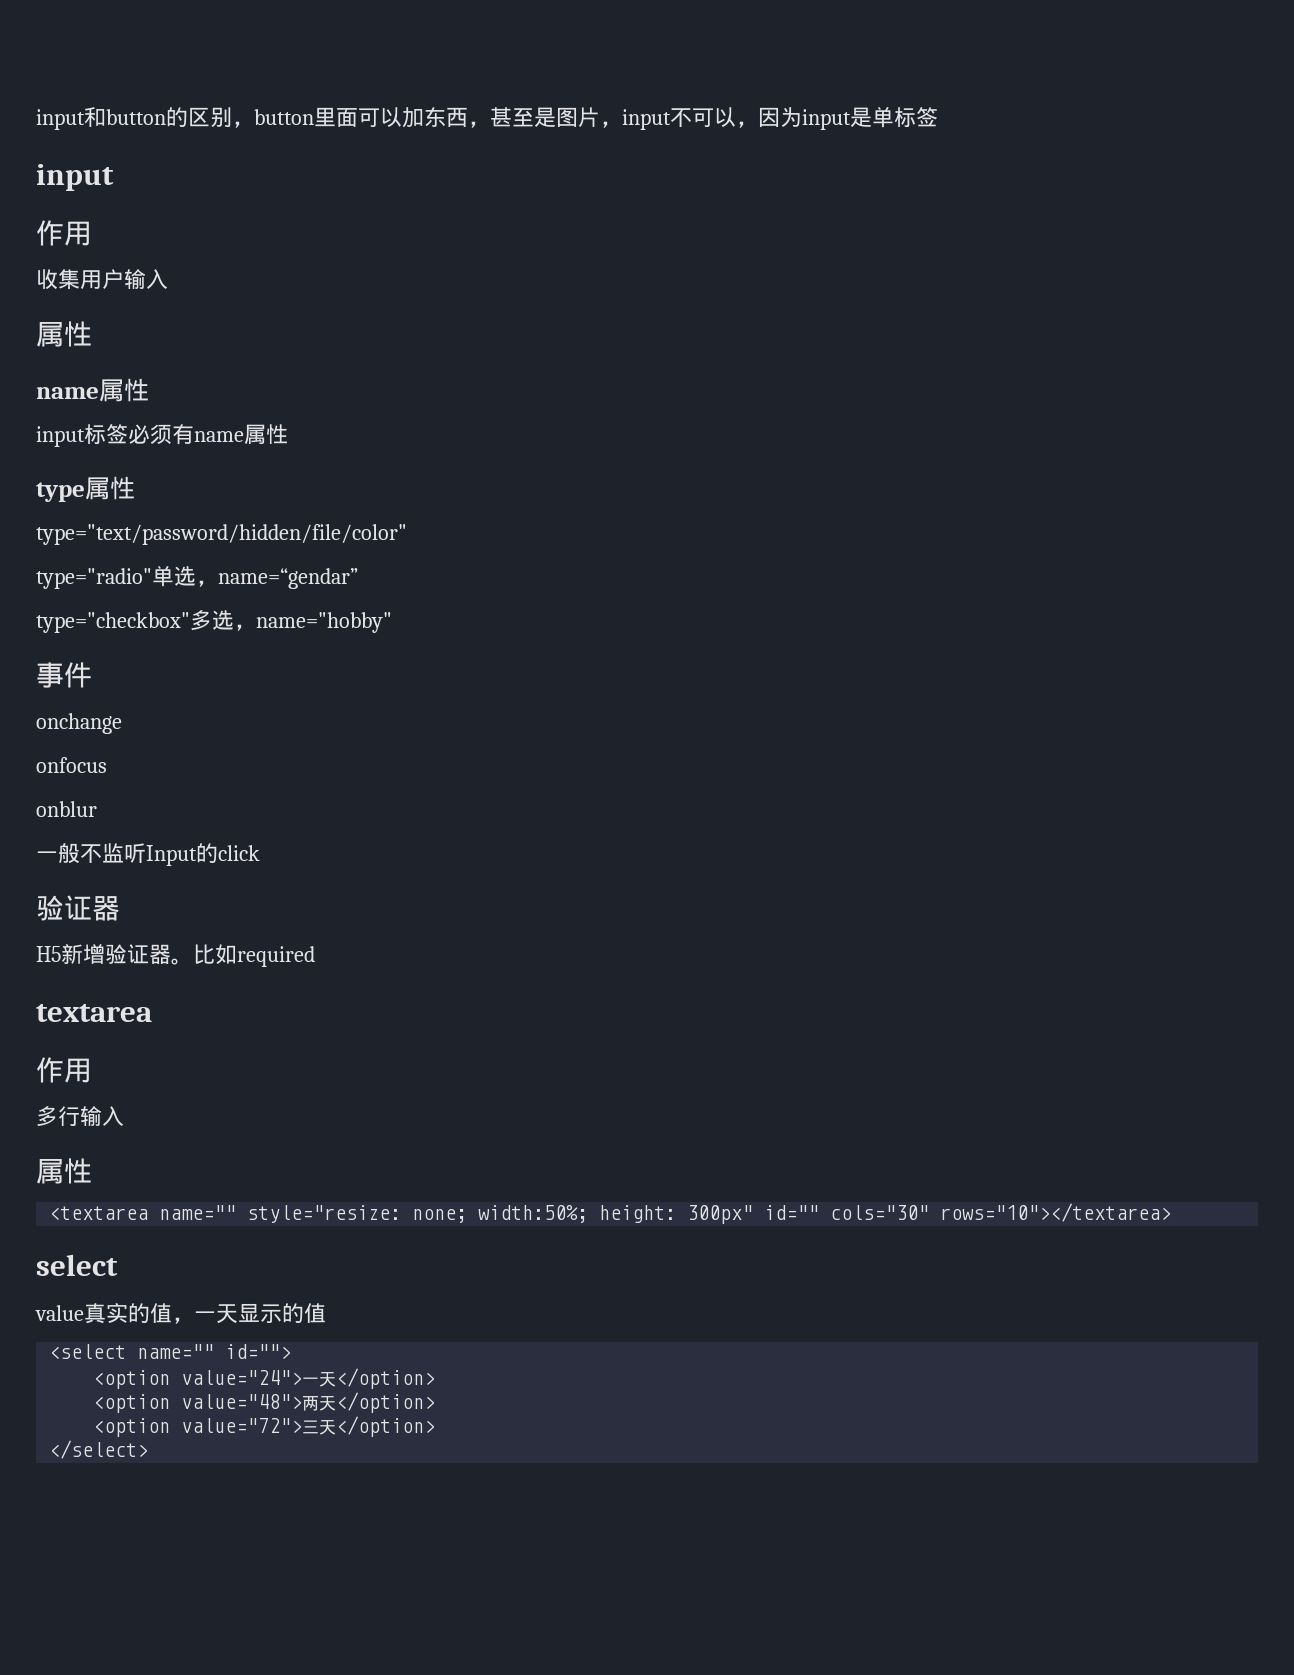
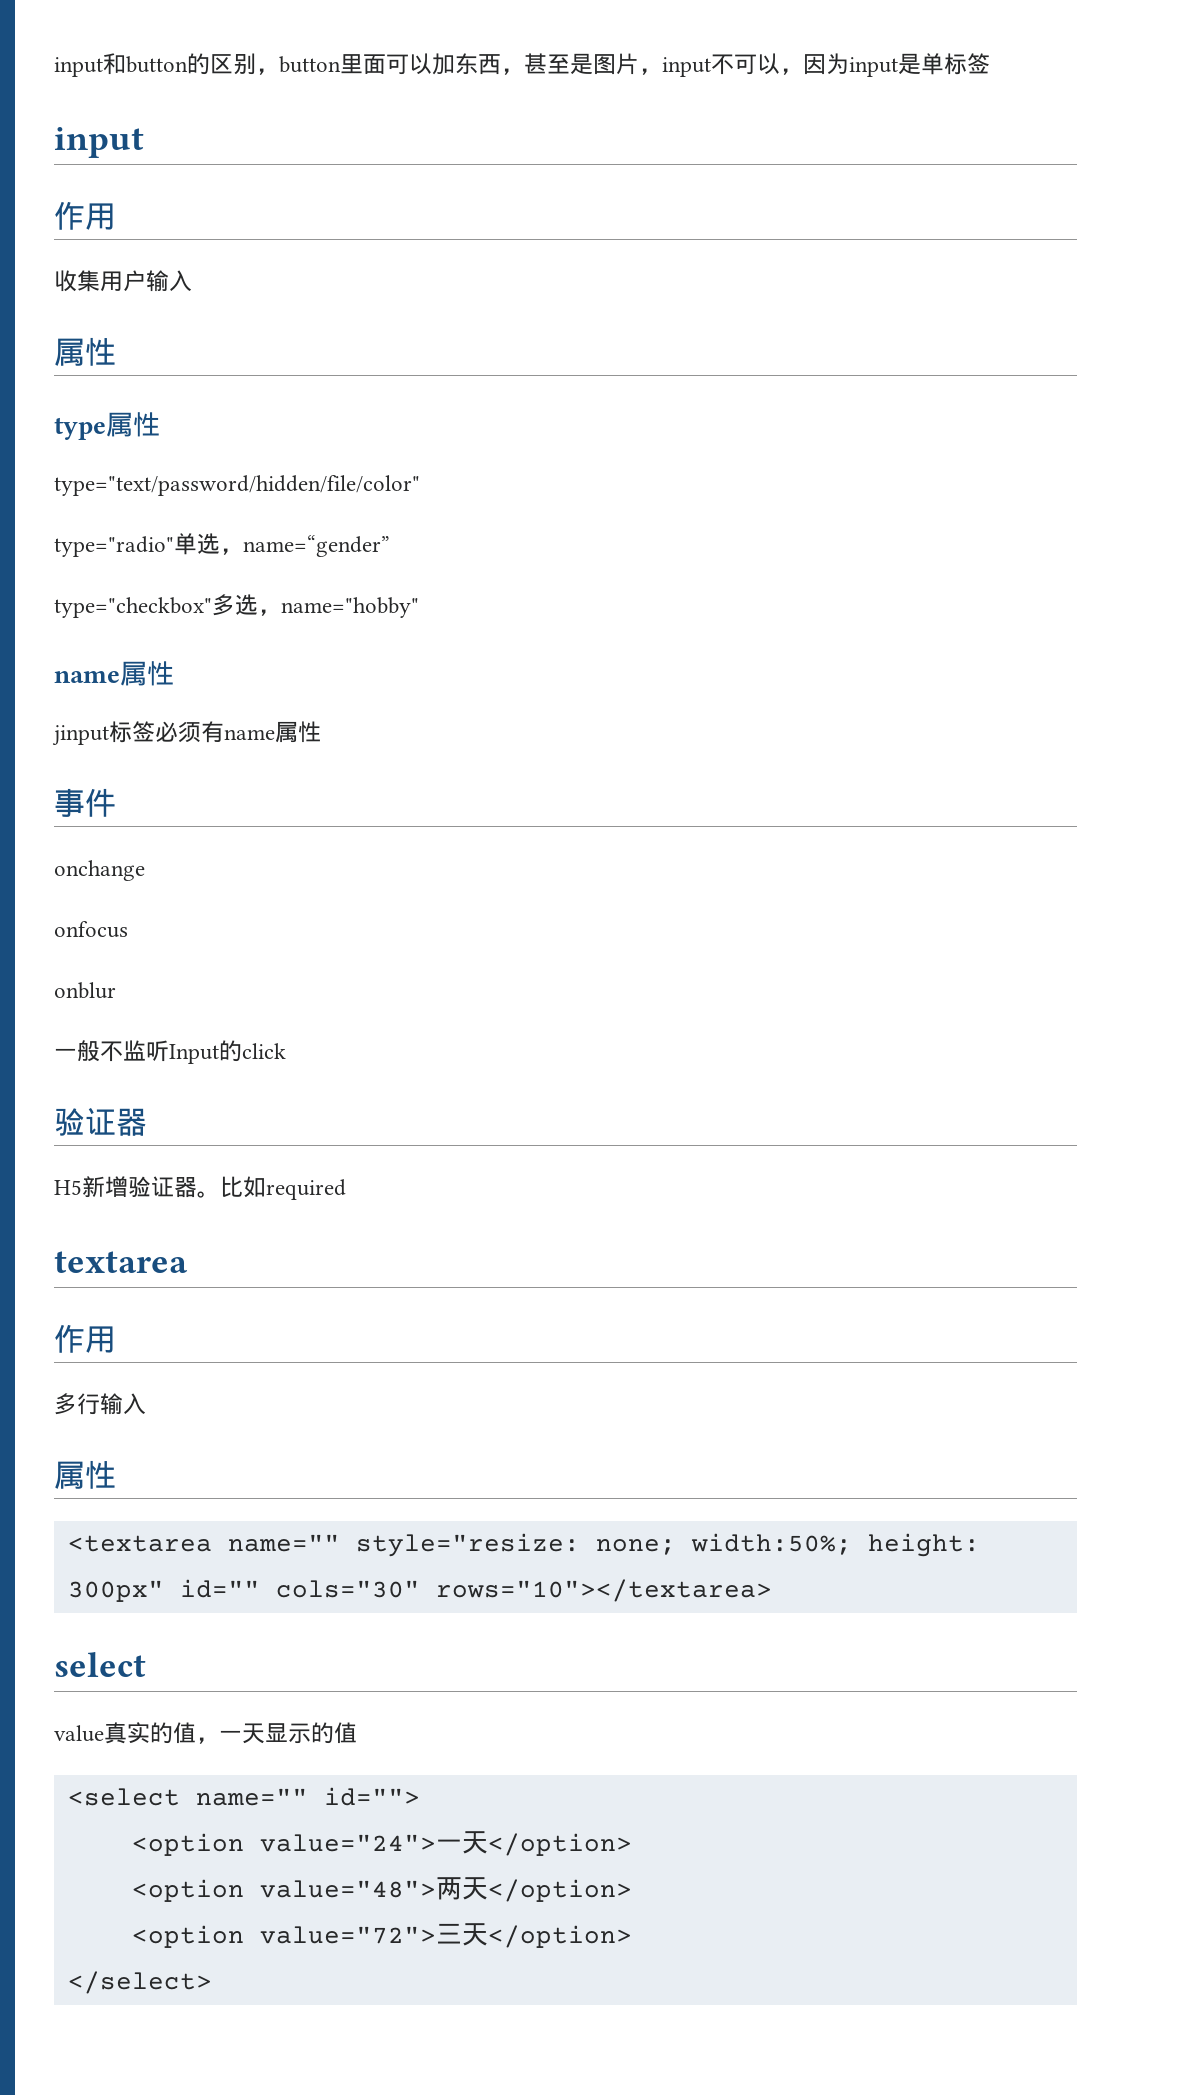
  收集用户输入
  属性
- name属性
- input标签必须有name属性
- type="radio"单选，name=“gendar”
+ type="radio"单选，name=“gender”
  type="checkbox"多选，name="hobby"
+ name属性
+ jinput标签必须有name属性

